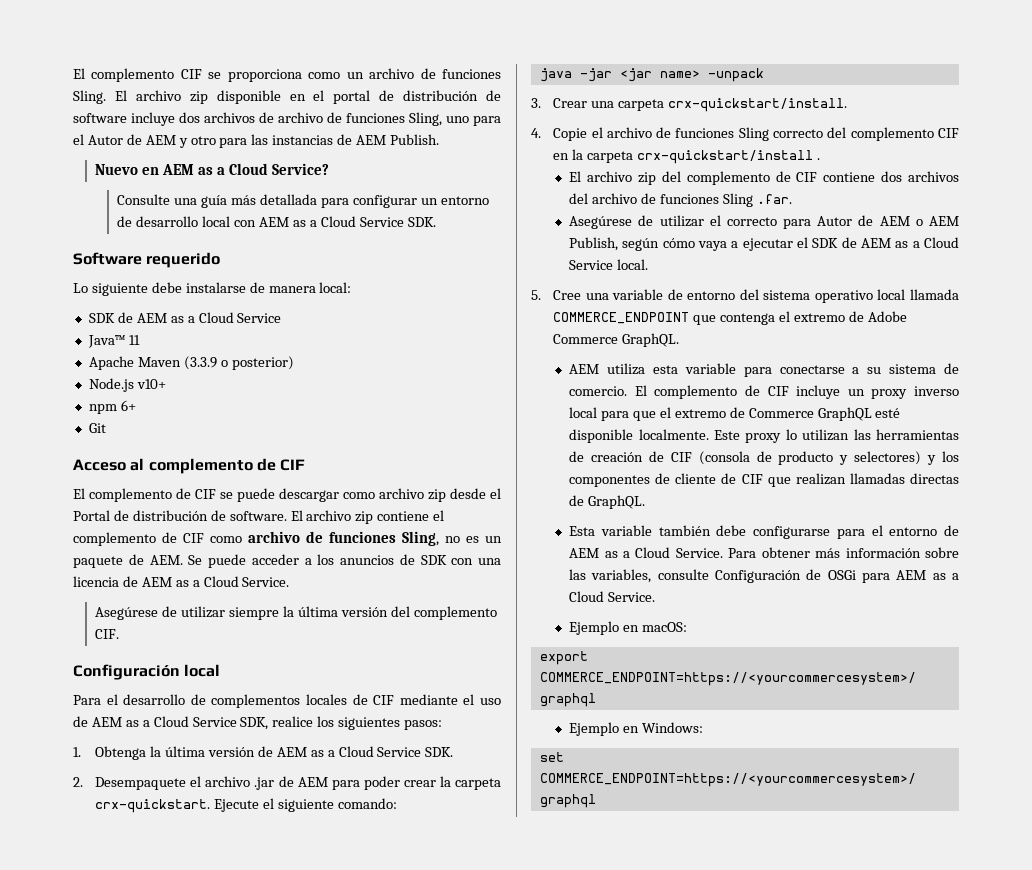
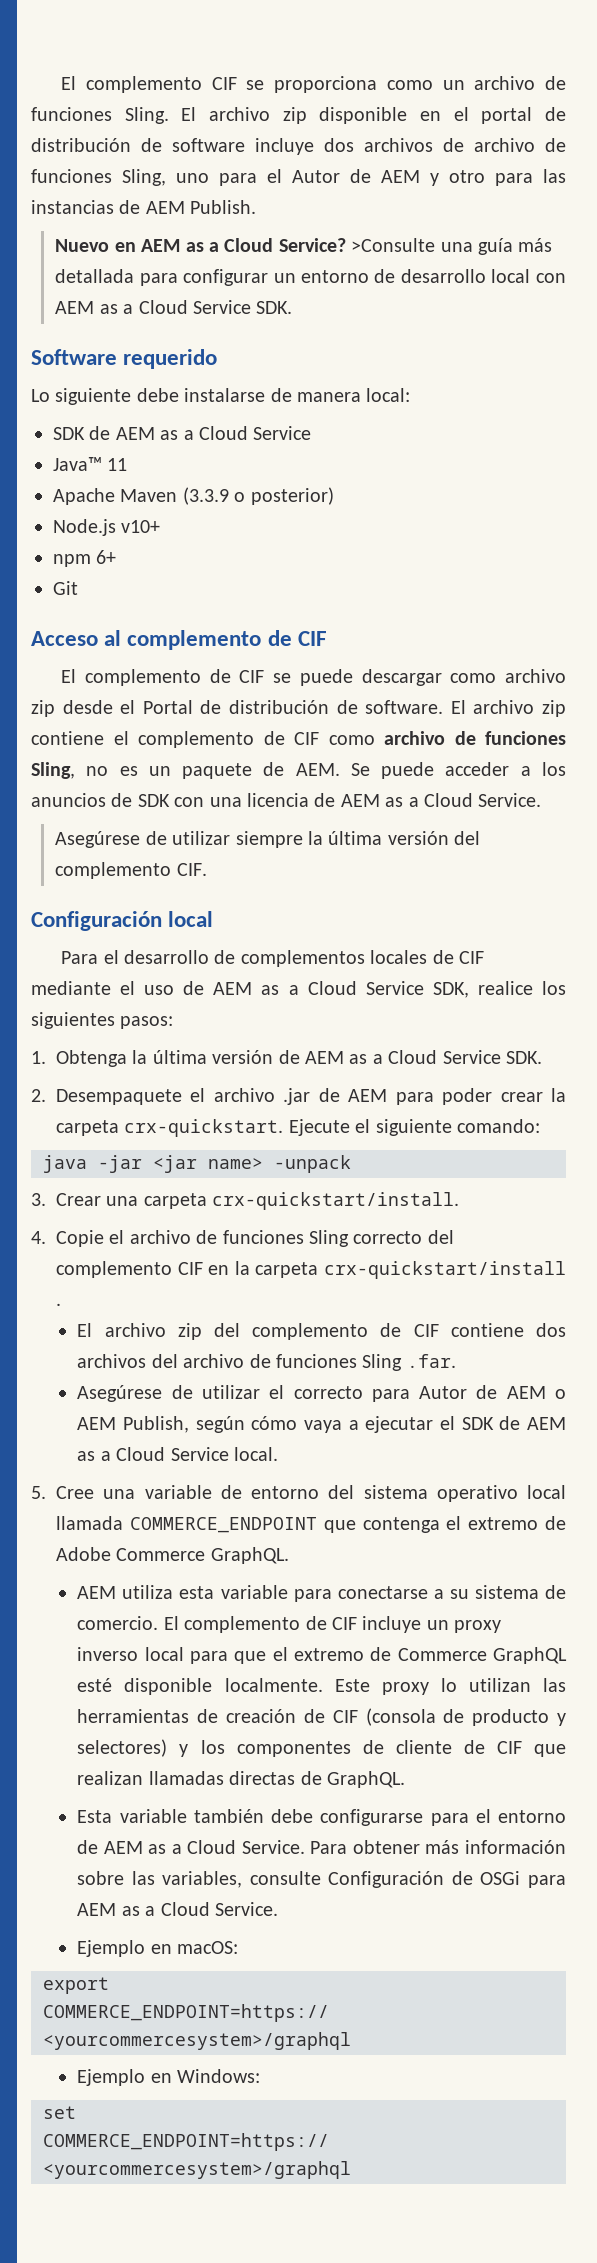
- Nuevo en AEM as a Cloud Service?
- Consulte una guía más detallada para configurar un entorno de desarrollo local con AEM as a Cloud Service SDK.
+ Nuevo en AEM as a Cloud Service? >Consulte una guía más detallada para configurar un entorno de desarrollo local con AEM as a Cloud Service SDK.

